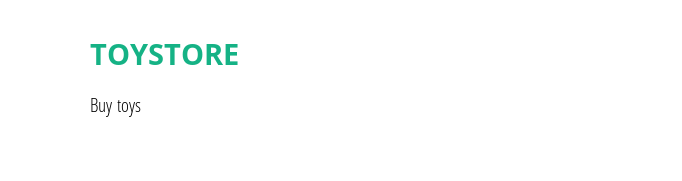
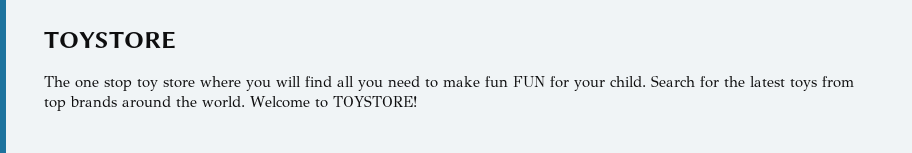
- Buy toys
+ The one stop toy store where you will find all you need to make fun FUN for your child. Search for the latest toys from top brands around the world. Welcome to TOYSTORE!

